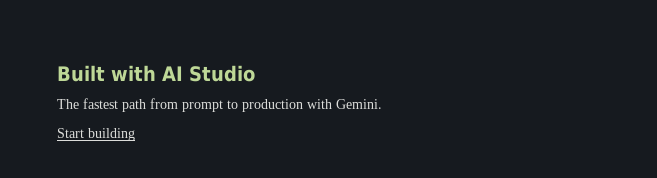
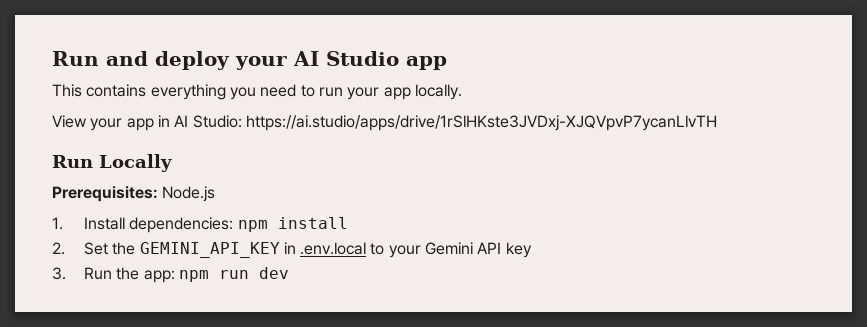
- Built with AI Studio
- The fastest path from prompt to production with Gemini.
- Start building
+ Run and deploy your AI Studio app
+ This contains everything you need to run your app locally.
+ View your app in AI Studio: https://ai.studio/apps/drive/1rSlHKste3JVDxj-XJQVpvP7ycanLlvTH
+ Run Locally
+ Prerequisites: Node.js
+ 1. Install dependencies: npm install
+ 2. Set the GEMINI_API_KEY in .env.local to your Gemini API key
+ 3. Run the app: npm run dev

